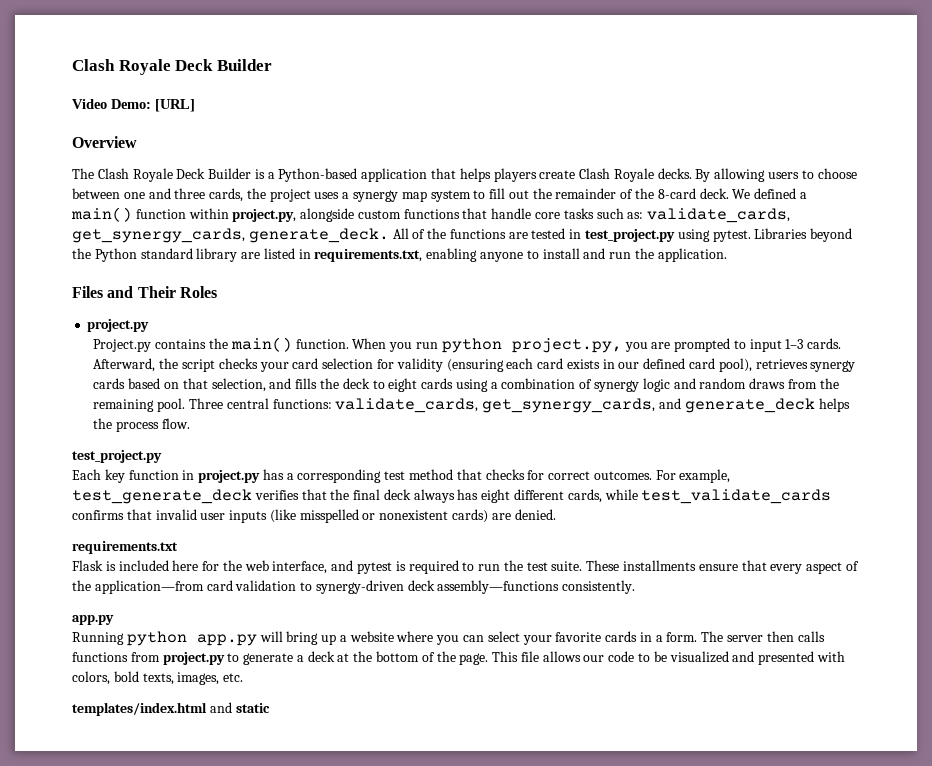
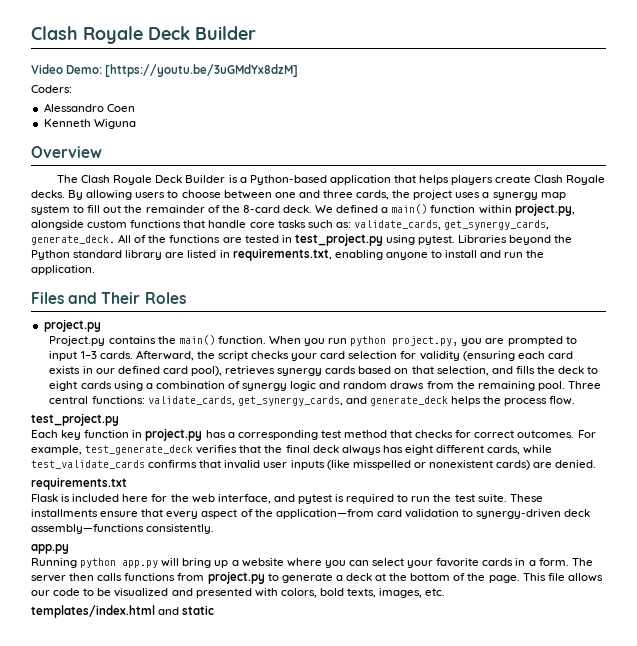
- Video Demo: [URL]
+ Video Demo: [https://youtu.be/3uGMdYx8dzM]
+ Coders:
+ Alessandro Coen
+ Kenneth Wiguna

